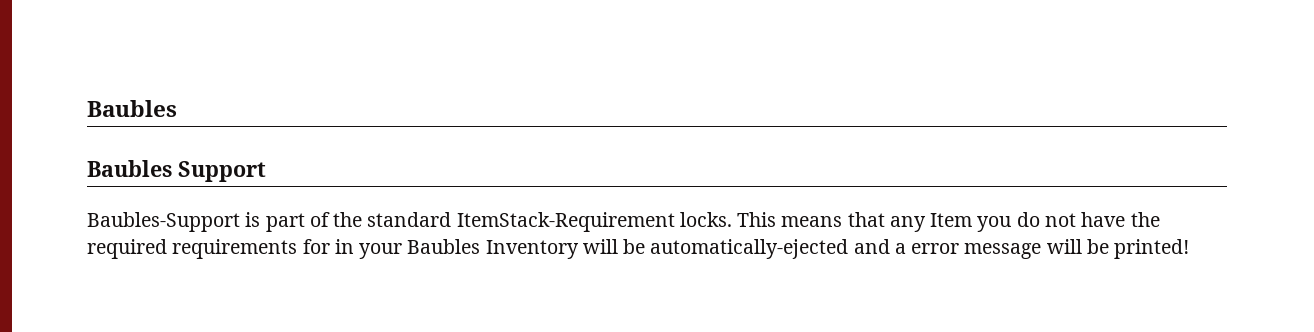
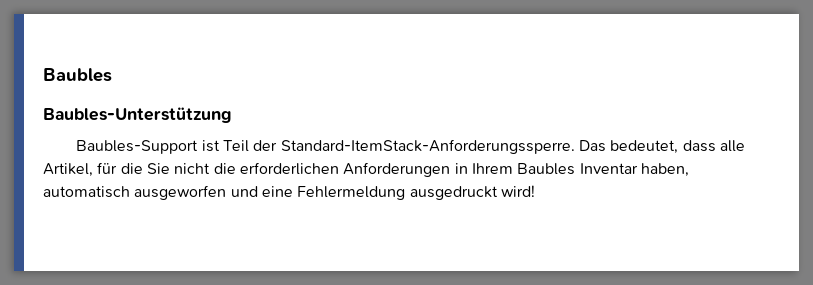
- Baubles Support
+ Baubles-Unterstützung
- Baubles-Support is part of the standard ItemStack-Requirement locks. This means that any Item you do not have the required requirements for in your Baubles Inventory will be automatically-ejected and a error message will be printed!
+ Baubles-Support ist Teil der Standard-ItemStack-Anforderungssperre. Das bedeutet, dass alle Artikel, für die Sie nicht die erforderlichen Anforderungen in Ihrem Baubles Inventar haben, automatisch ausgeworfen und eine Fehlermeldung ausgedruckt wird!

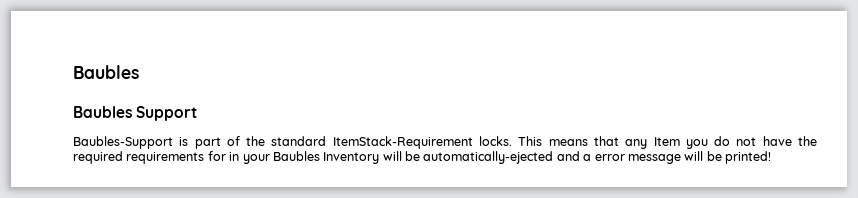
- Baubles-Unterstützung
+ Baubles Support
- Baubles-Support ist Teil der Standard-ItemStack-Anforderungssperre. Das bedeutet, dass alle Artikel, für die Sie nicht die erforderlichen Anforderungen in Ihrem Baubles Inventar haben, automatisch ausgeworfen und eine Fehlermeldung ausgedruckt wird!
+ Baubles-Support is part of the standard ItemStack-Requirement locks. This means that any Item you do not have the required requirements for in your Baubles Inventory will be automatically-ejected and a error message will be printed!

